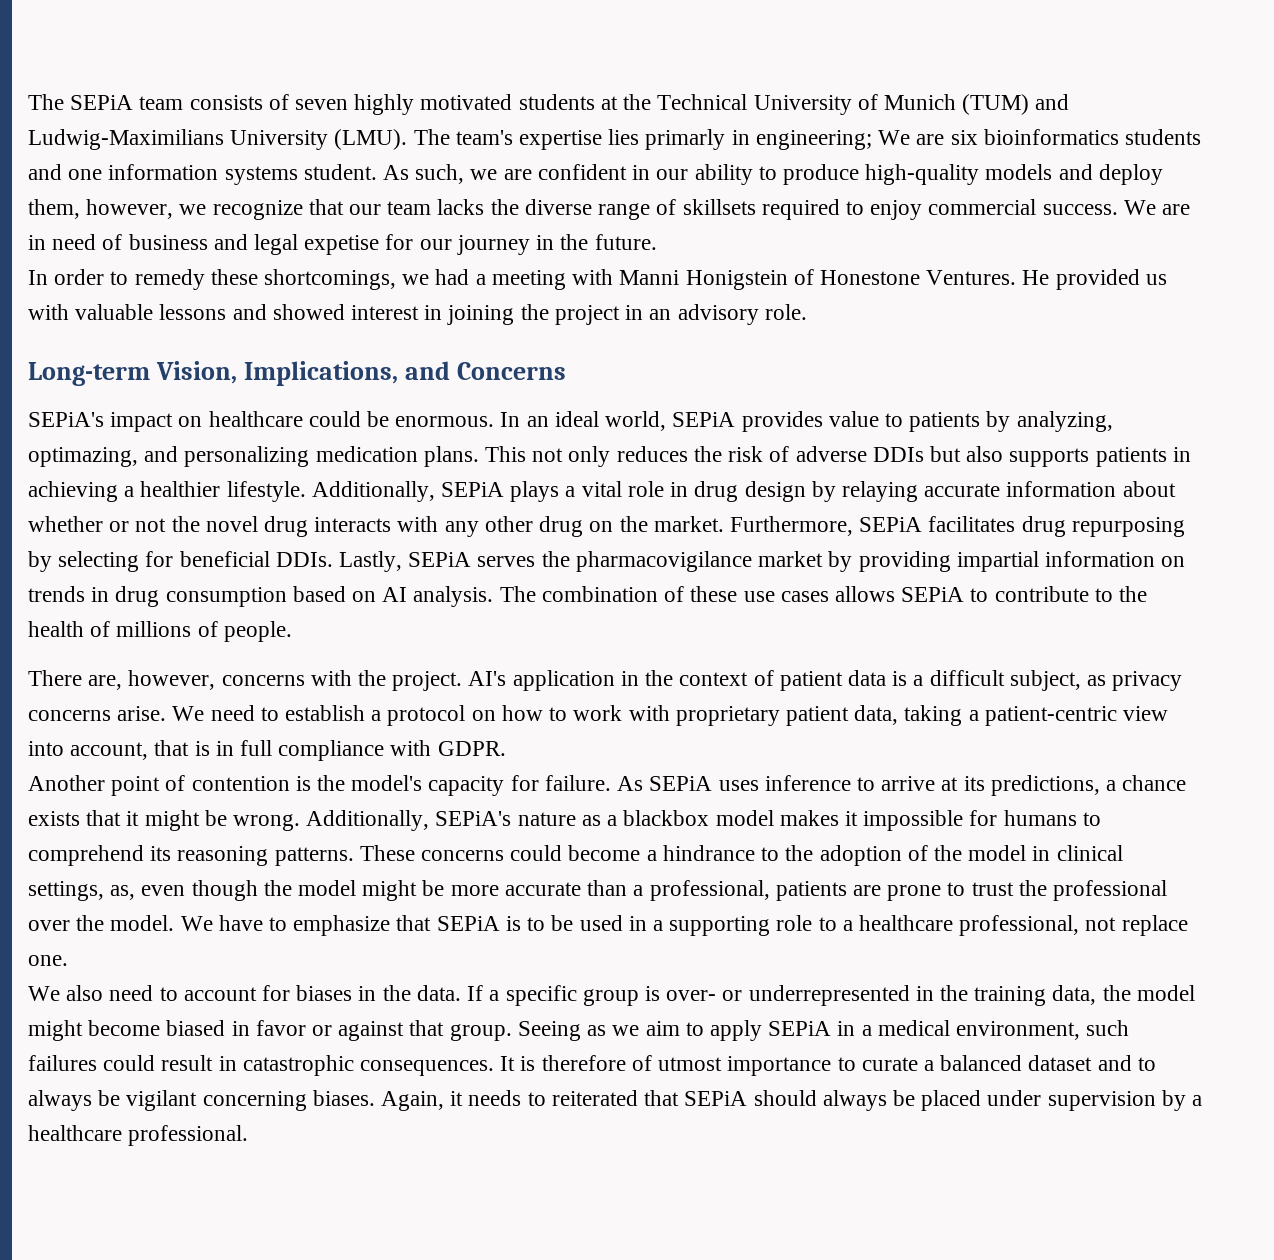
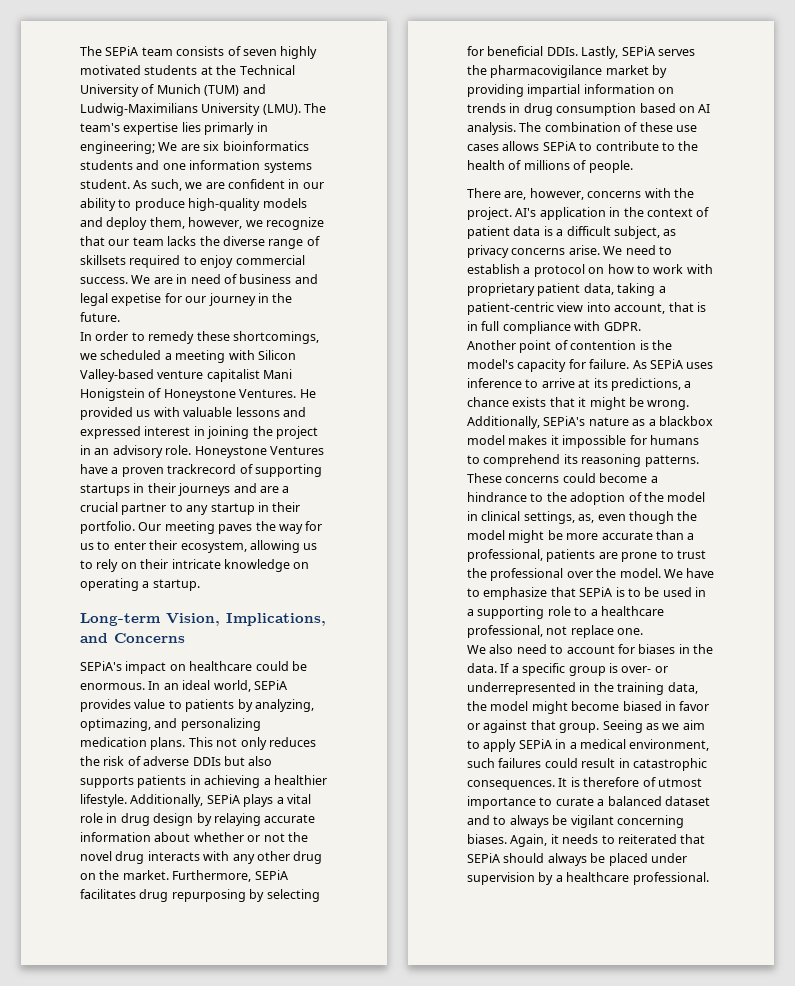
- In order to remedy these shortcomings, we had a meeting with Manni Honigstein of Honestone Ventures.
+ In order to remedy these shortcomings, we scheduled a meeting with Silicon Valley-based venture capitalist Mani Honigstein of Honeystone Ventures.
- He provided us with valuable lessons and showed interest in joining the project in an advisory role.
+ He provided us with valuable lessons and expressed interest in joining the project in an advisory role. Honeystone Ventures have a proven trackrecord of supporting startups in their journeys and are a crucial partner to any startup in their portfolio. Our meeting paves the way for us to enter their ecosystem, allowing us to rely on their intricate knowledge on operating a startup.

